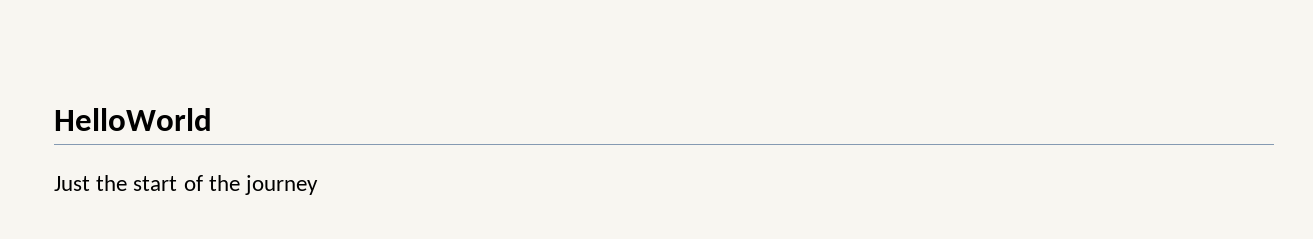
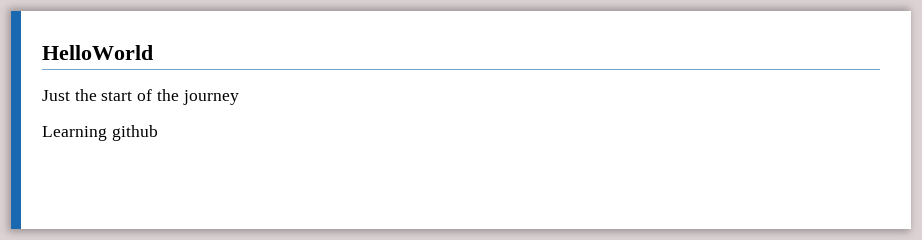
+ Learning github

